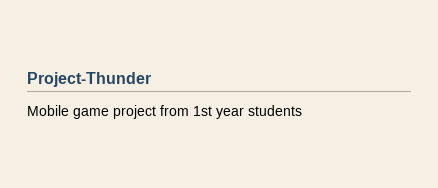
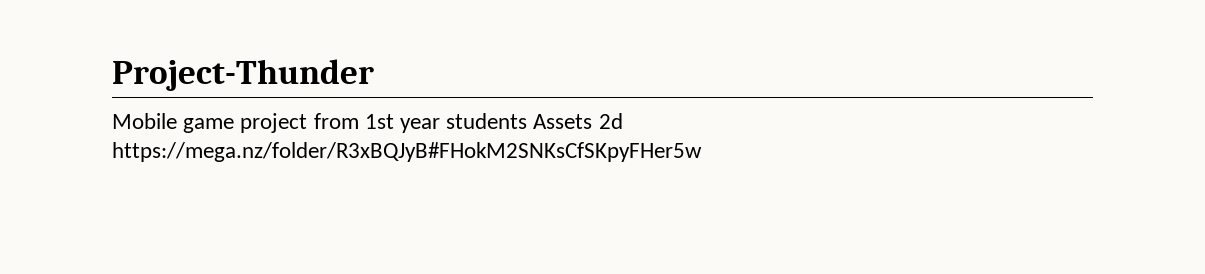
- Mobile game project from 1st year students
+ Mobile game project from 1st year students Assets 2d https://mega.nz/folder/R3xBQJyB#FHokM2SNKsCfSKpyFHer5w

